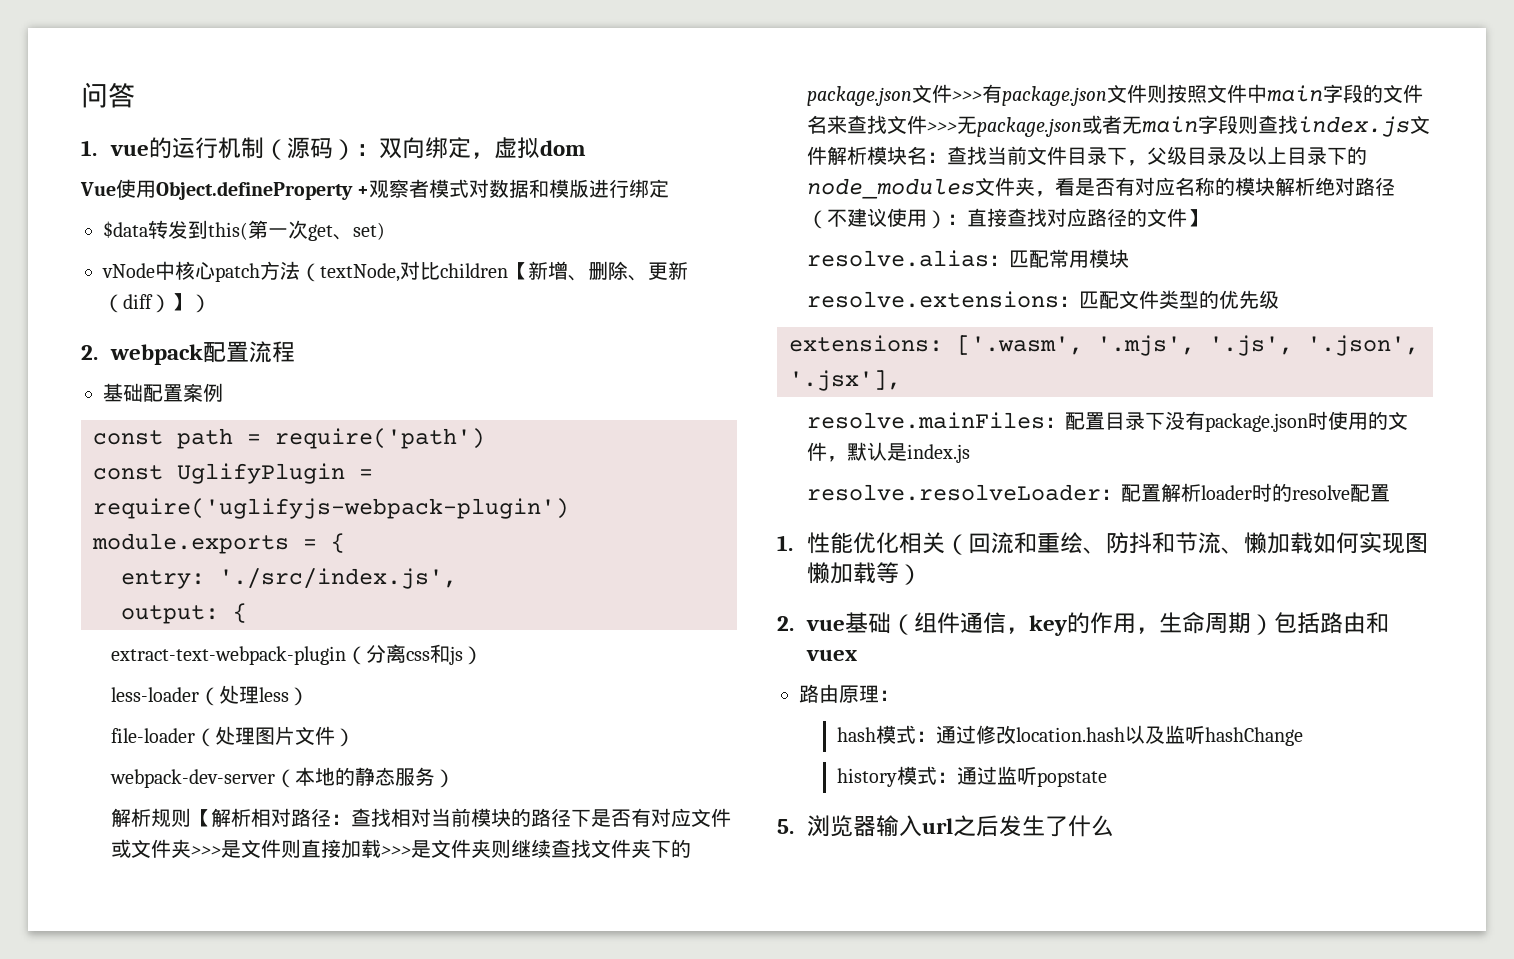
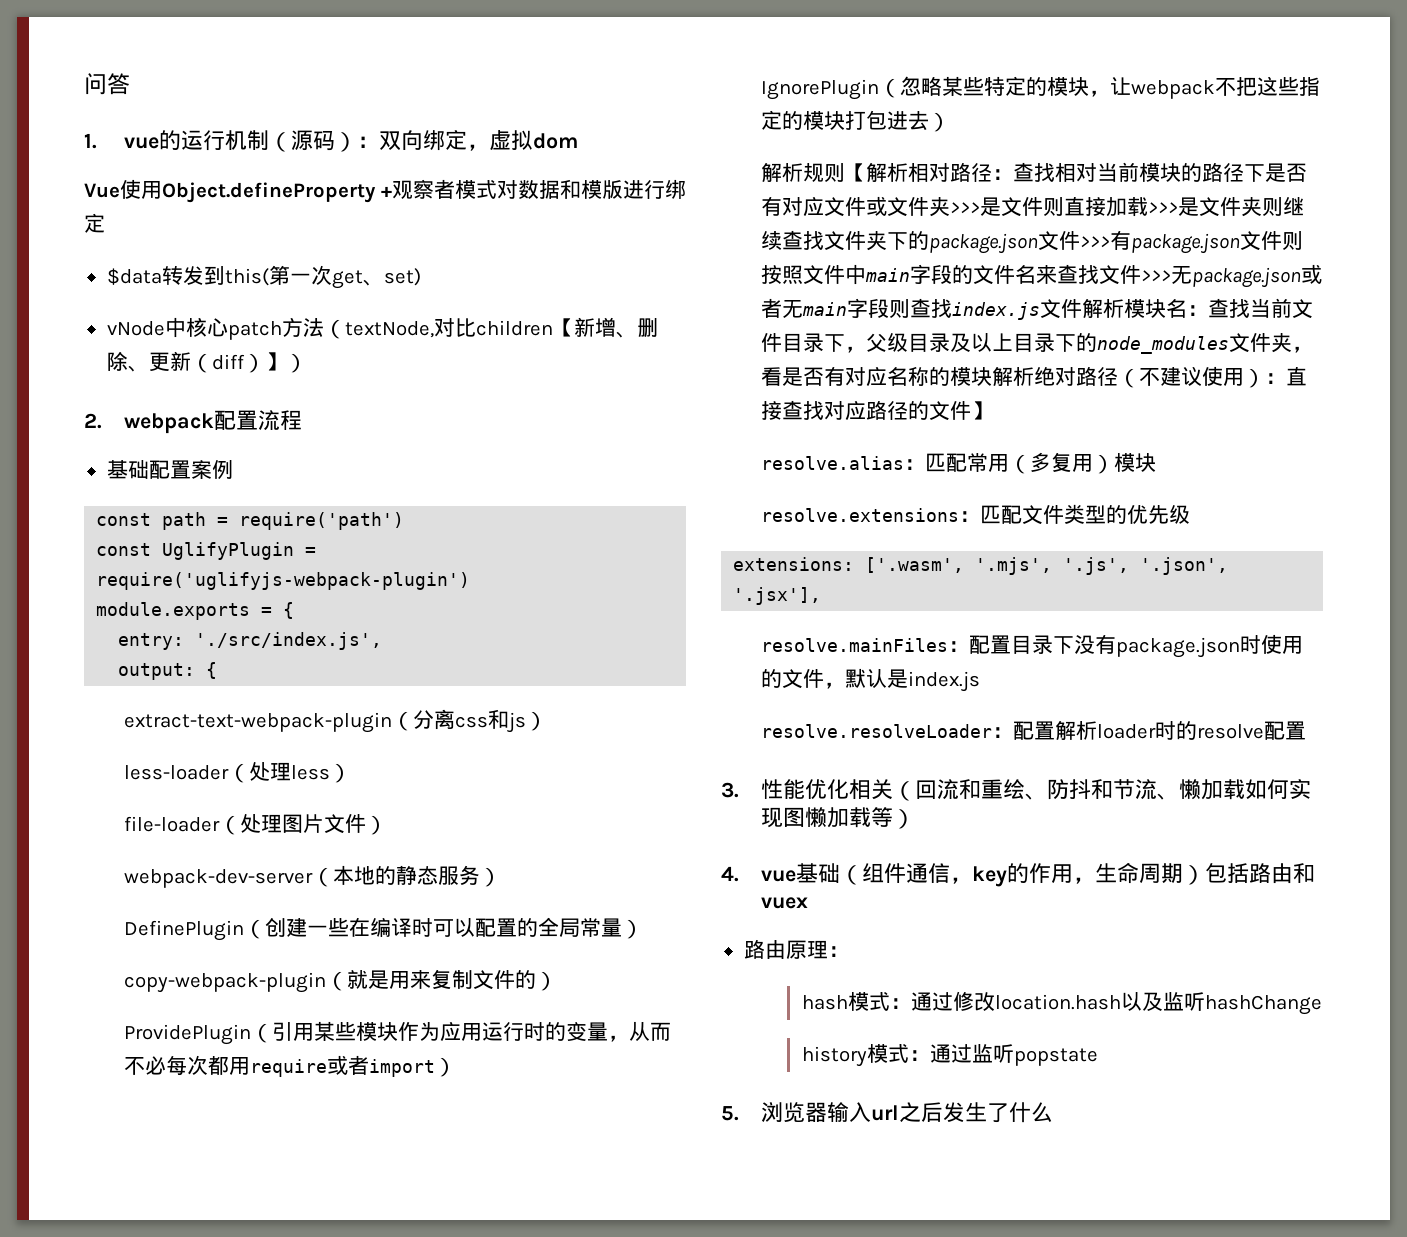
+ DefinePlugin（创建一些在编译时可以配置的全局常量）
+ copy-webpack-plugin（就是用来复制文件的）
+ ProvidePlugin（引用某些模块作为应用运行时的变量，从而不必每次都用require或者import）
+ IgnorePlugin（忽略某些特定的模块，让webpack不把这些指定的模块打包进去）
- resolve.alias：匹配常用模块
+ resolve.alias：匹配常用（多复用）模块
- 1.性能优化相关（回流和重绘、防抖和节流、懒加载如何实现图懒加载等）
+ 3.性能优化相关（回流和重绘、防抖和节流、懒加载如何实现图懒加载等）
- 2. vue基础（组件通信，key的作用，生命周期）包括路由和vuex
+ 4. vue基础（组件通信，key的作用，生命周期）包括路由和vuex

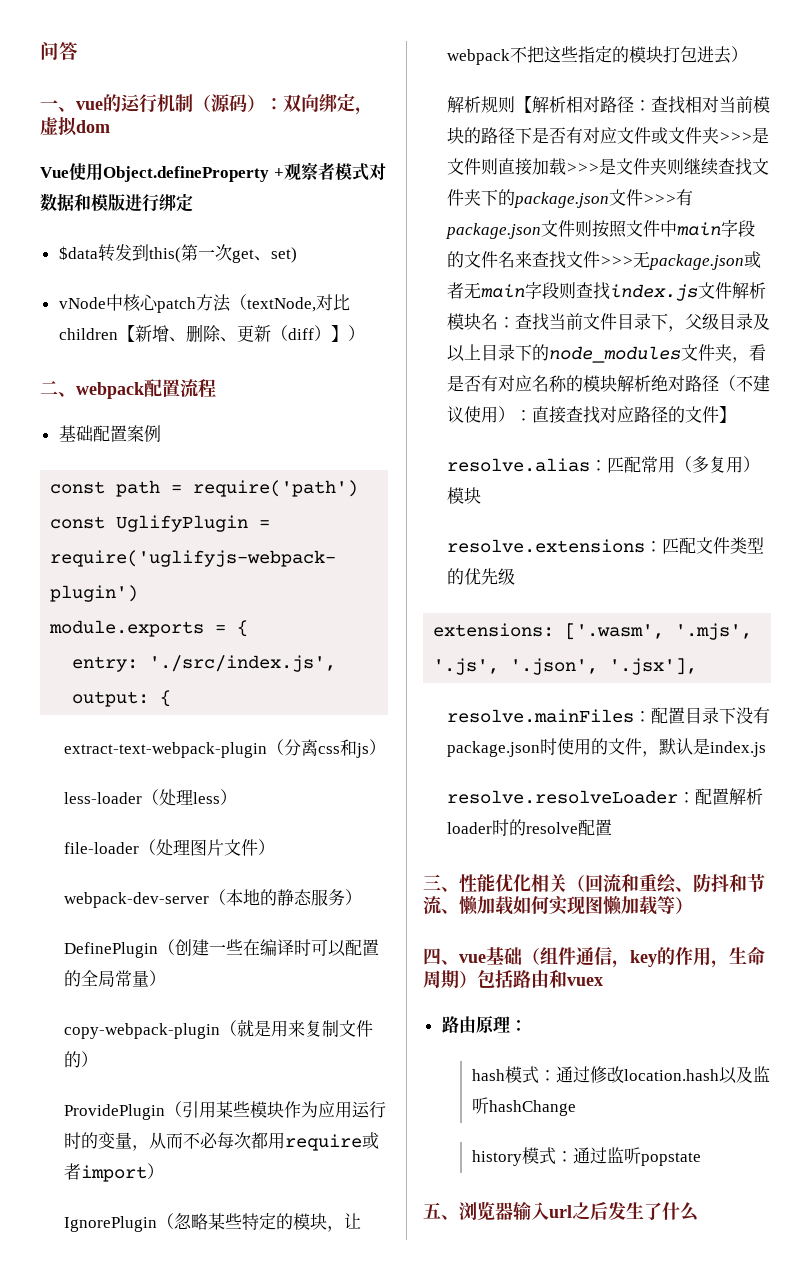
- 1. vue的运行机制（源码）：双向绑定，虚拟dom
+ 一、vue的运行机制（源码）：双向绑定，虚拟dom
- 2. webpack配置流程
+ 二、webpack配置流程
- 3.性能优化相关（回流和重绘、防抖和节流、懒加载如何实现图懒加载等）
+ 三、性能优化相关（回流和重绘、防抖和节流、懒加载如何实现图懒加载等）
- 4. vue基础（组件通信，key的作用，生命周期）包括路由和vuex
+ 四、vue基础（组件通信，key的作用，生命周期）包括路由和vuex
- 5.浏览器输入url之后发生了什么
+ 五、浏览器输入url之后发生了什么

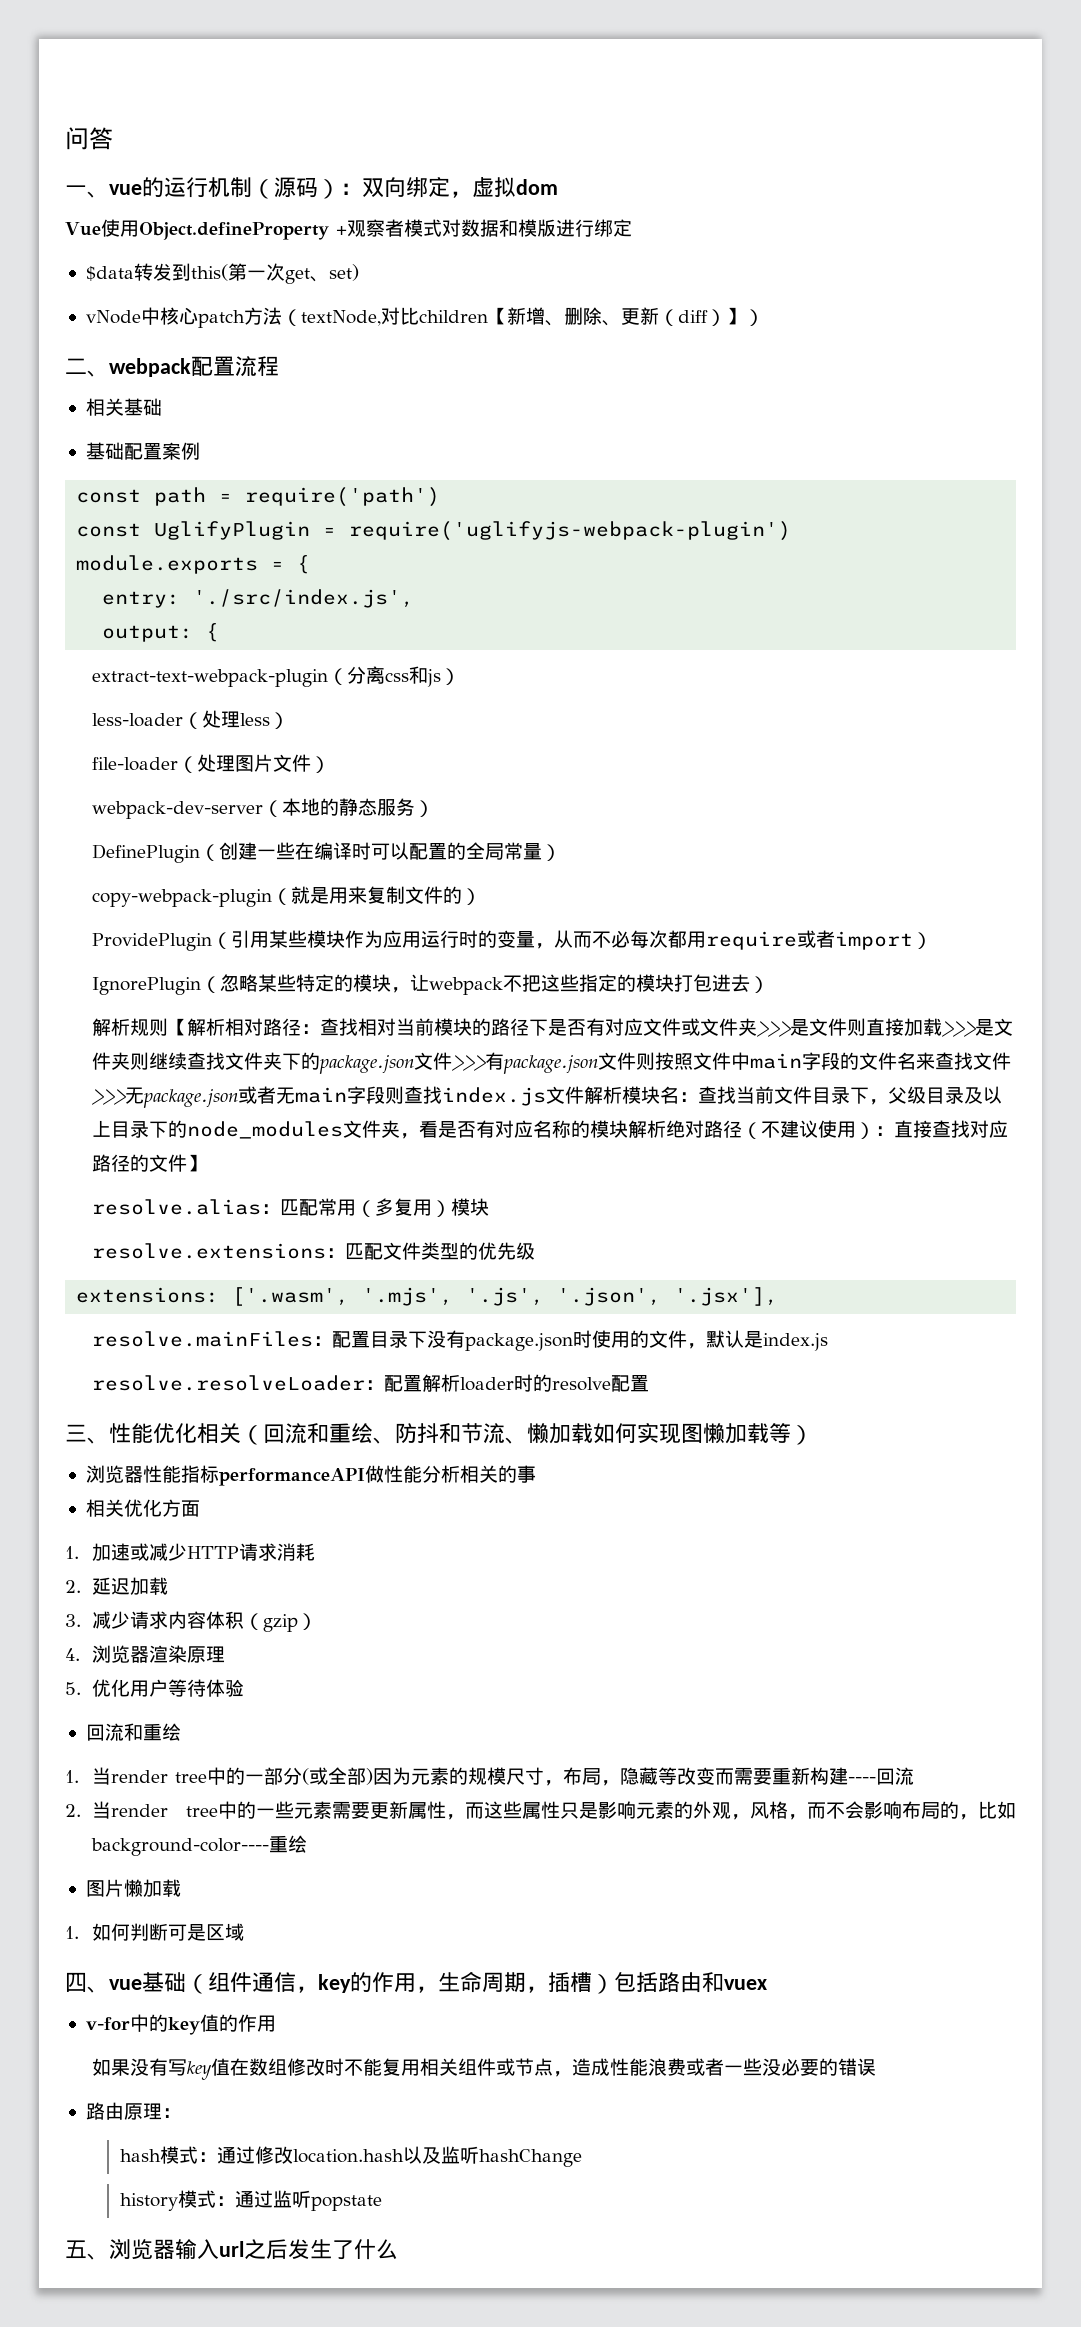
+ 相关基础
+ 浏览器性能指标performanceAPI做性能分析相关的事
+ 相关优化方面
+ 1.加速或减少HTTP请求消耗
+ 2.延迟加载
+ 3.减少请求内容体积（gzip）
+ 4.浏览器渲染原理
+ 5.优化用户等待体验
+ 回流和重绘
+ 1.当render tree中的一部分(或全部)因为元素的规模尺寸，布局，隐藏等改变而需要重新构建----回流
+ 2.当render tree中的一些元素需要更新属性，而这些属性只是影响元素的外观，风格，而不会影响布局的，比如background-color----重绘
+ 图片懒加载
+ 1.如何判断可是区域
- 四、vue基础（组件通信，key的作用，生命周期）包括路由和vuex
+ 四、vue基础（组件通信，key的作用，生命周期，插槽）包括路由和vuex
+ v-for中的key值的作用
+ 如果没有写key值在数组修改时不能复用相关组件或节点，造成性能浪费或者一些没必要的错误

